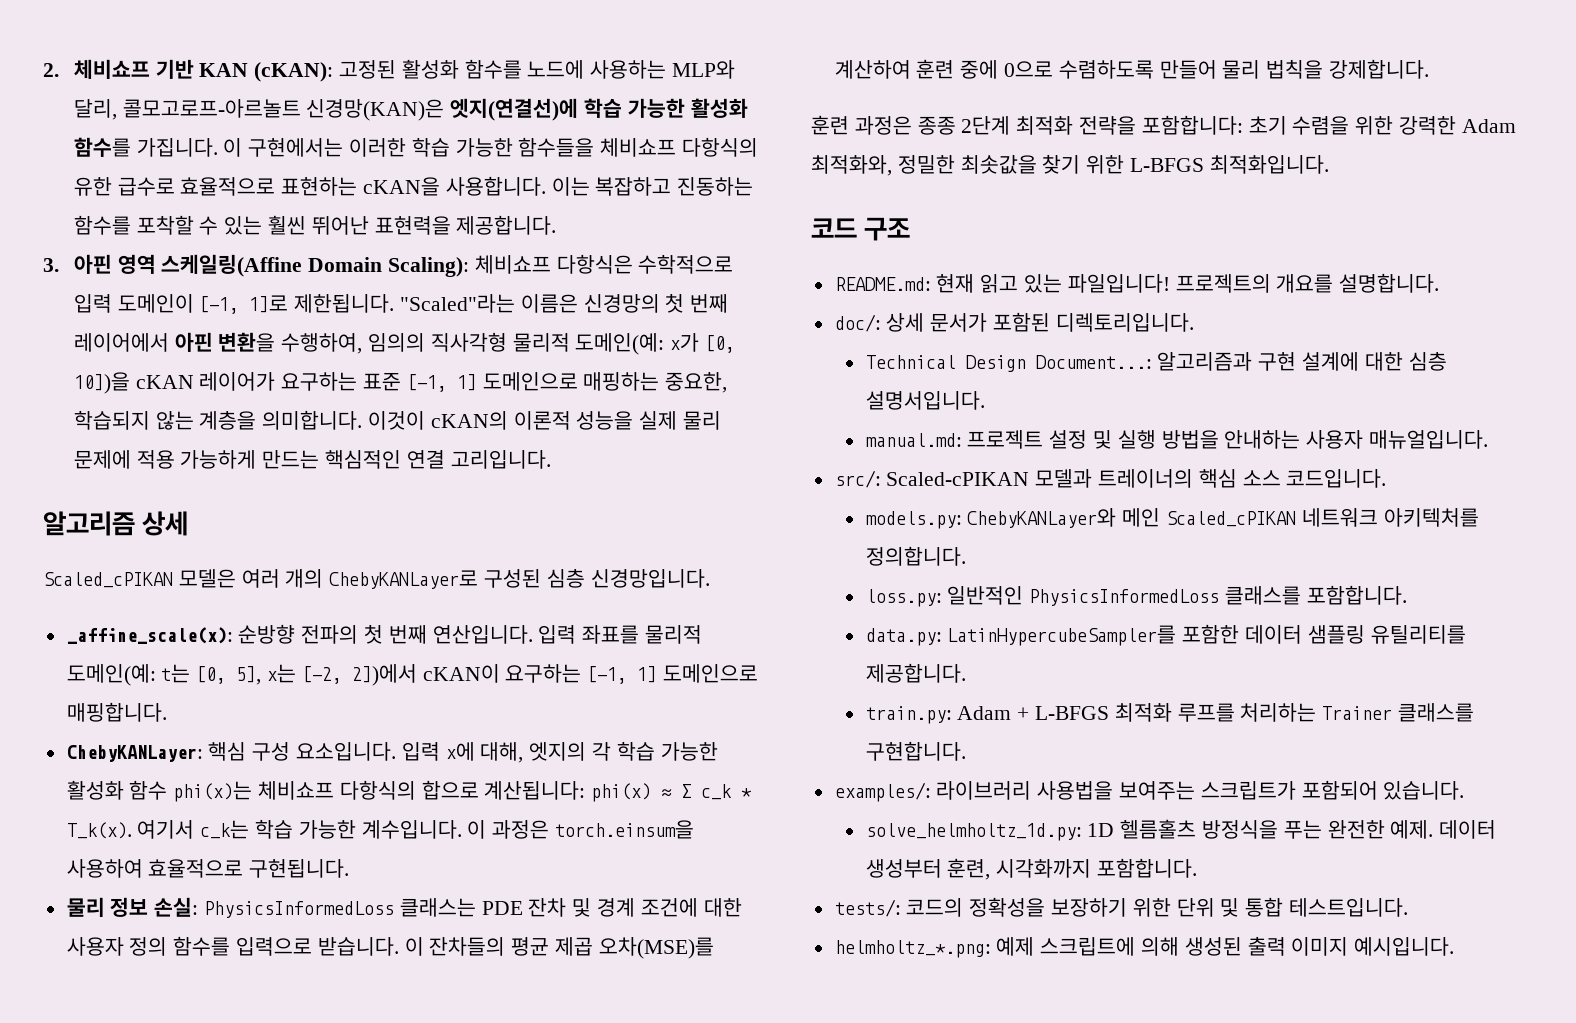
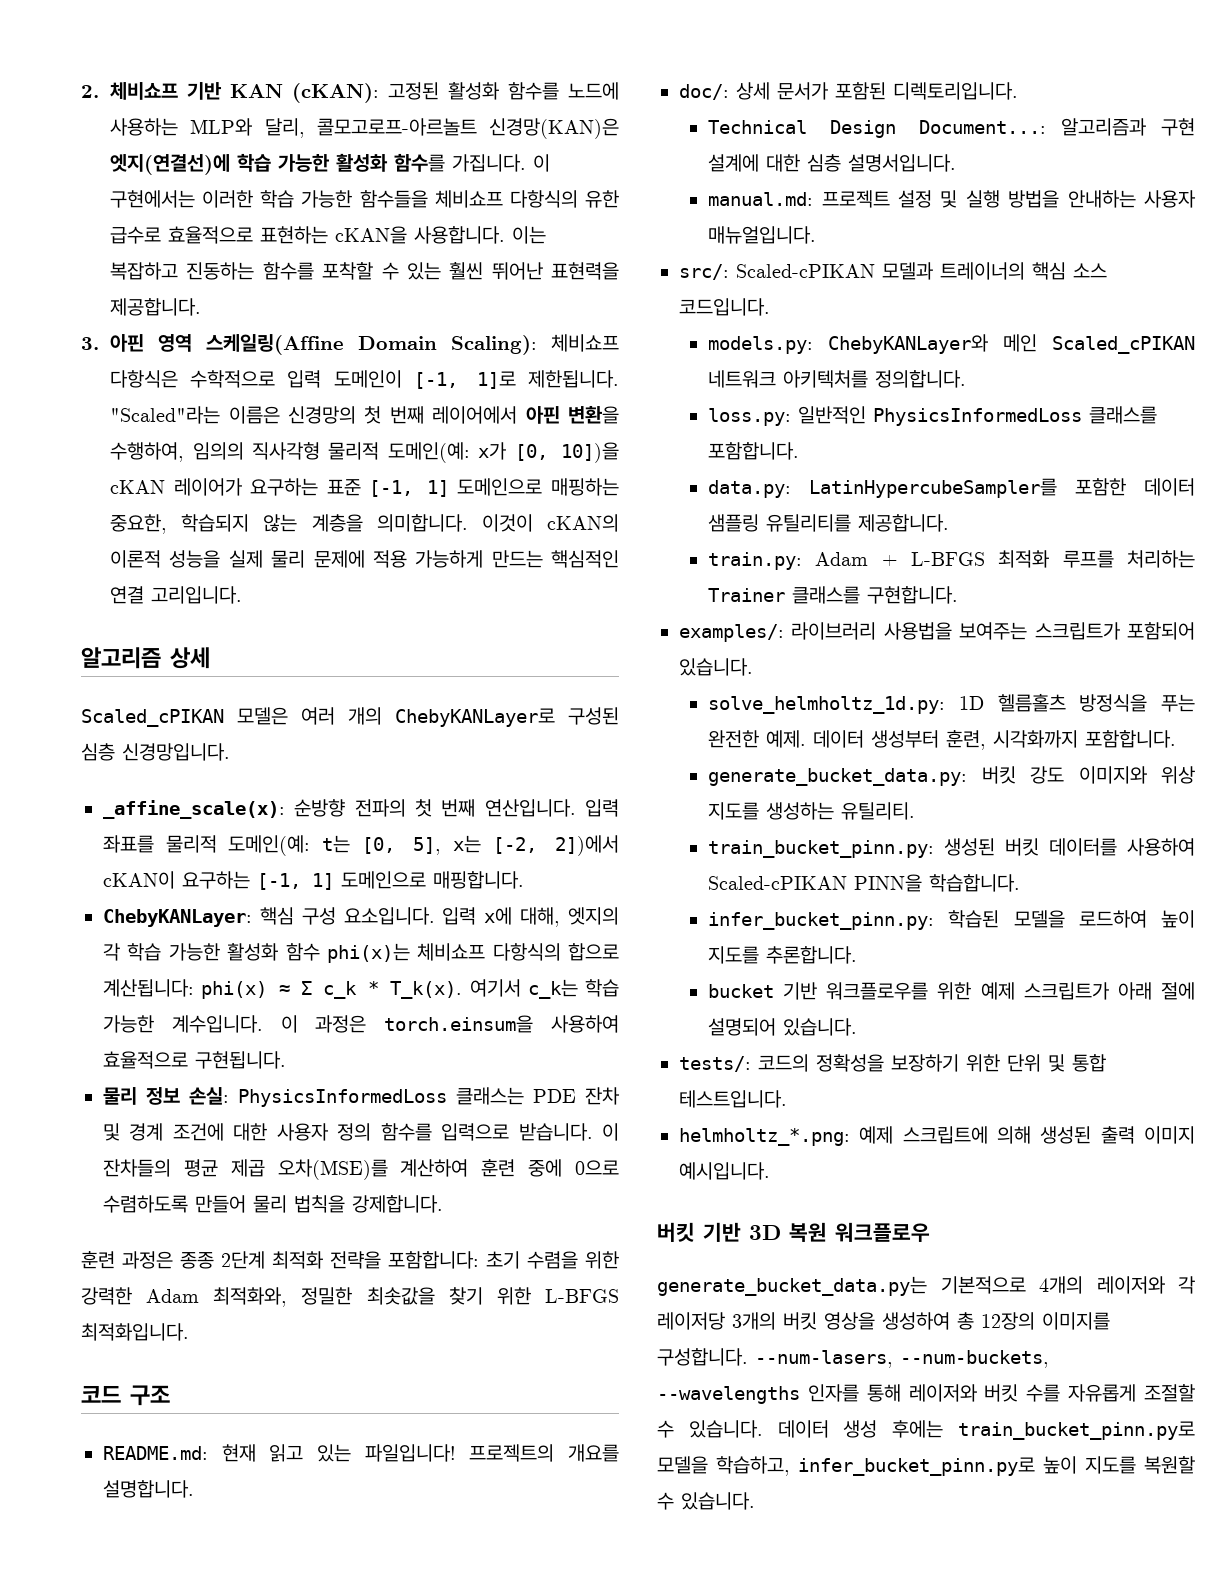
+ generate_bucket_data.py: 버킷 강도 이미지와 위상 지도를 생성하는 유틸리티.
+ train_bucket_pinn.py: 생성된 버킷 데이터를 사용하여 Scaled-cPIKAN PINN을 학습합니다.
+ infer_bucket_pinn.py: 학습된 모델을 로드하여 높이 지도를 추론합니다.
+ bucket 기반 워크플로우를 위한 예제 스크립트가 아래 절에 설명되어 있습니다.
+ 버킷 기반 3D 복원 워크플로우
+ generate_bucket_data.py는 기본적으로 4개의 레이저와 각 레이저당 3개의 버킷 영상을 생성하여 총 12장의 이미지를 구성합니다. --num-lasers, --num-buckets, --wavelengths 인자를 통해 레이저와 버킷 수를 자유롭게 조절할 수 있습니다. 데이터 생성 후에는 train_bucket_pinn.py로 모델을 학습하고, infer_bucket_pinn.py로 높이 지도를 복원할 수 있습니다.

